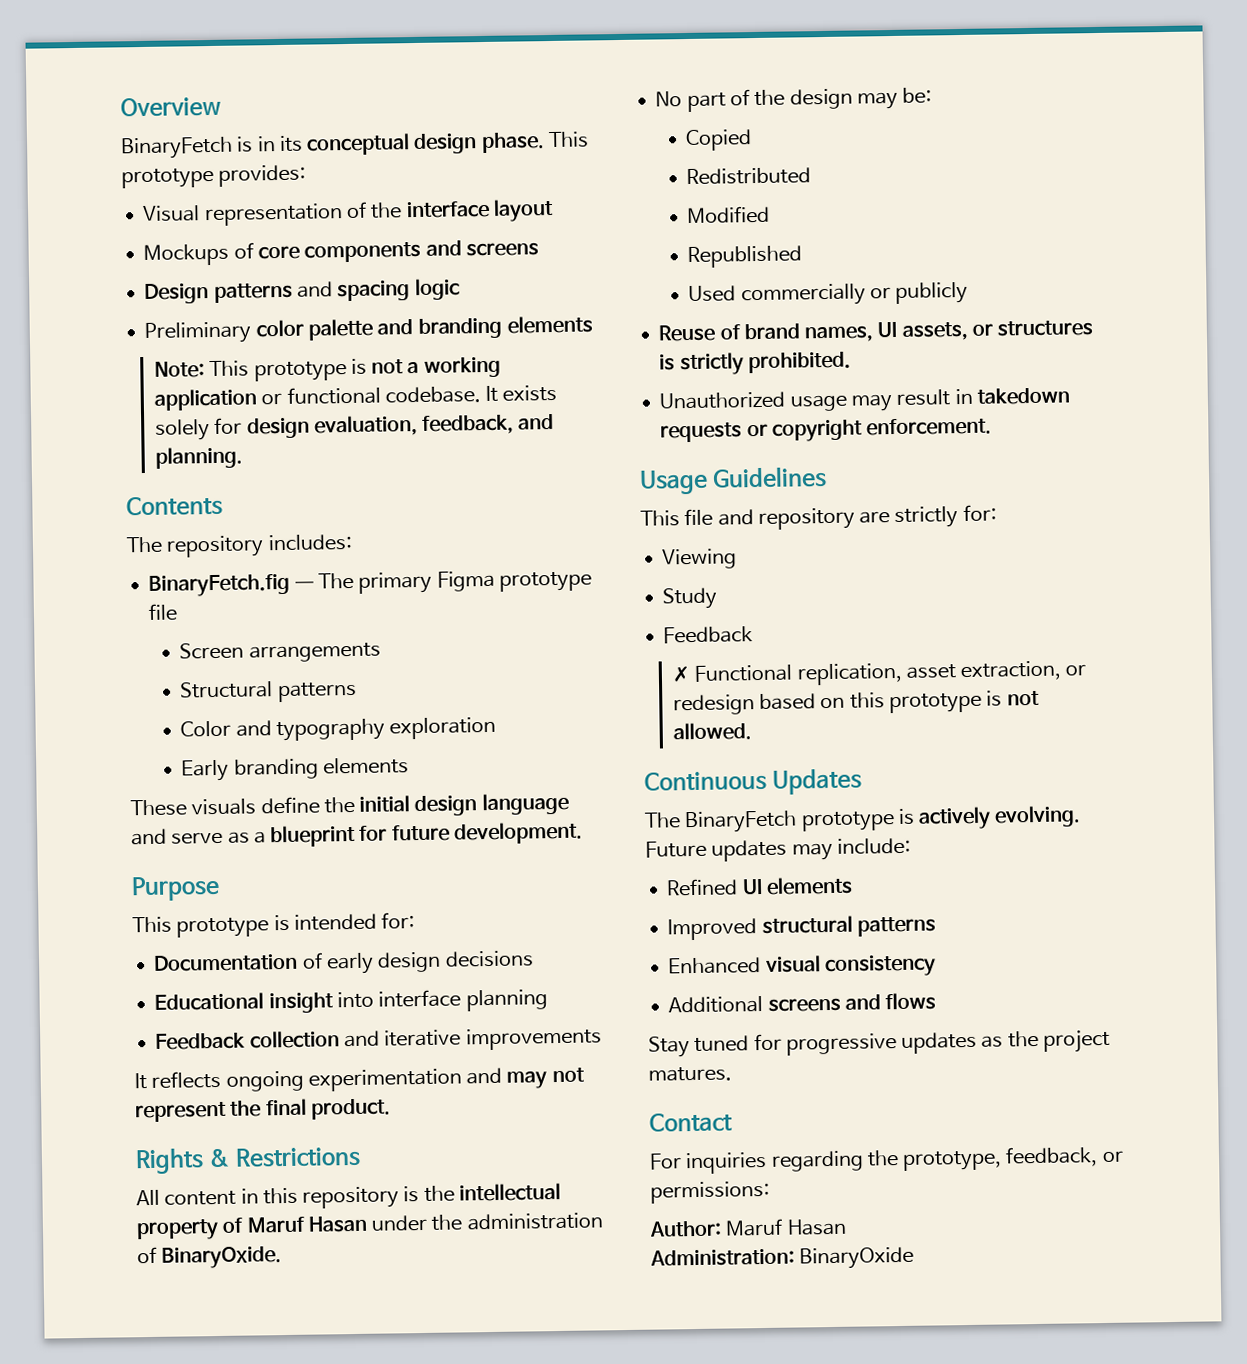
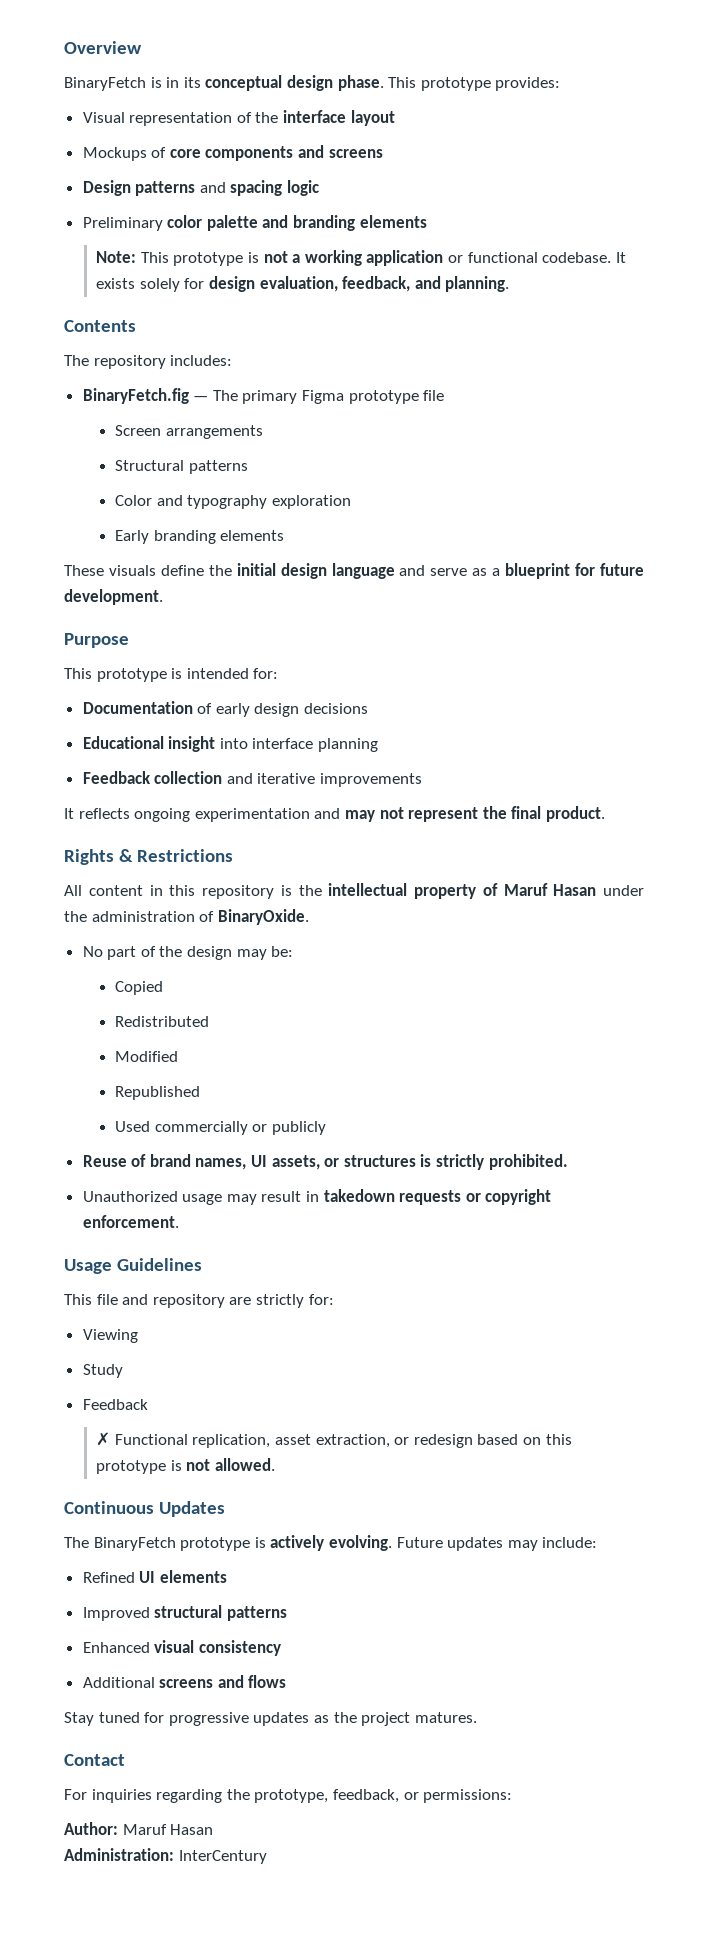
- Administration: BinaryOxide
+ Administration: InterCentury

